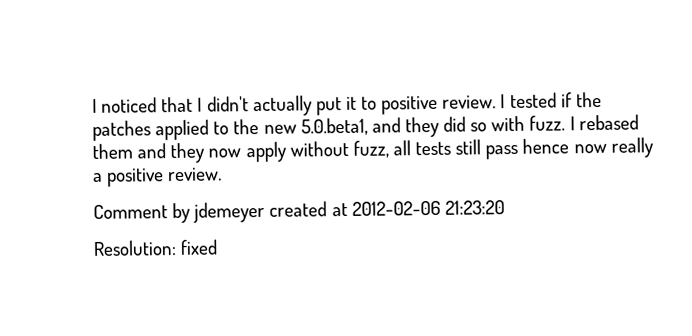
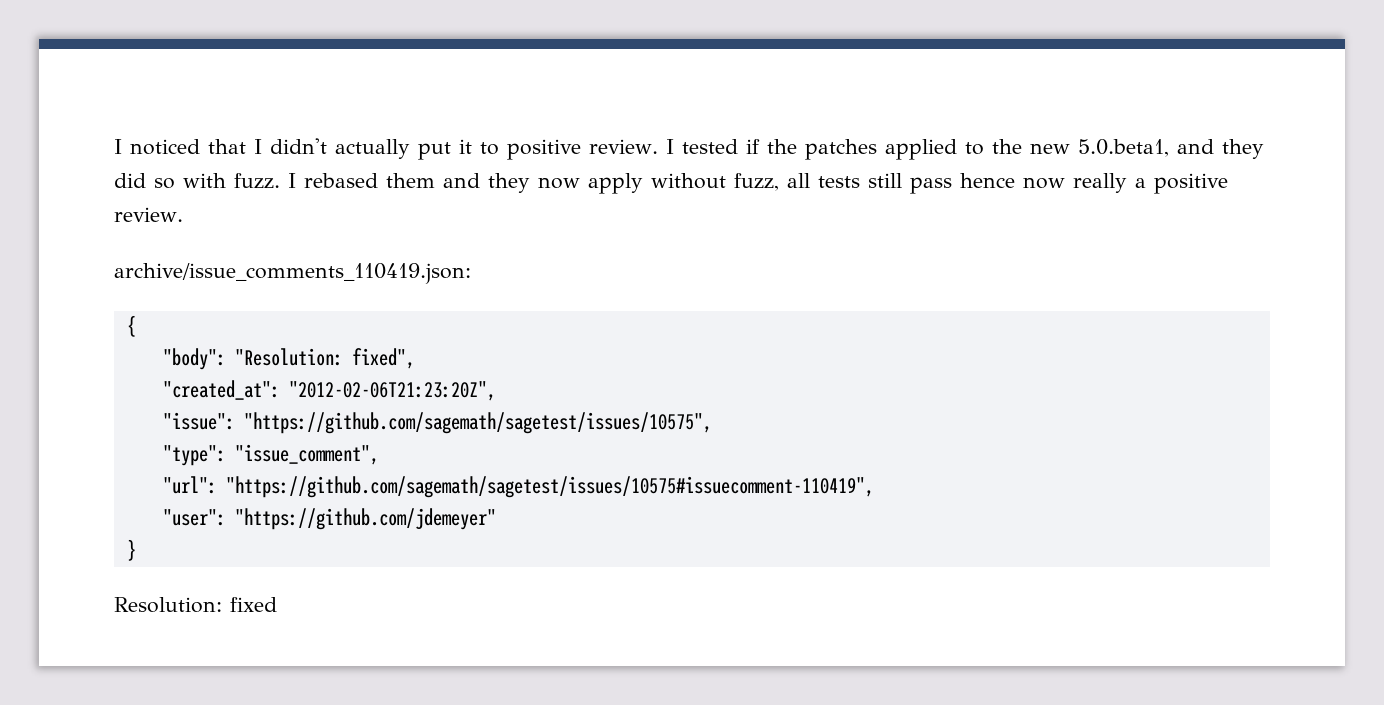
- Comment by jdemeyer created at 2012-02-06 21:23:20
+ archive/issue_comments_110419.json:
+ {
+ "body": "Resolution: fixed",
+ "created_at": "2012-02-06T21:23:20Z",
+ "issue": "https://github.com/sagemath/sagetest/issues/10575",
+ "type": "issue_comment",
+ "url": "https://github.com/sagemath/sagetest/issues/10575#issuecomment-110419",
+ "user": "https://github.com/jdemeyer"
+ }

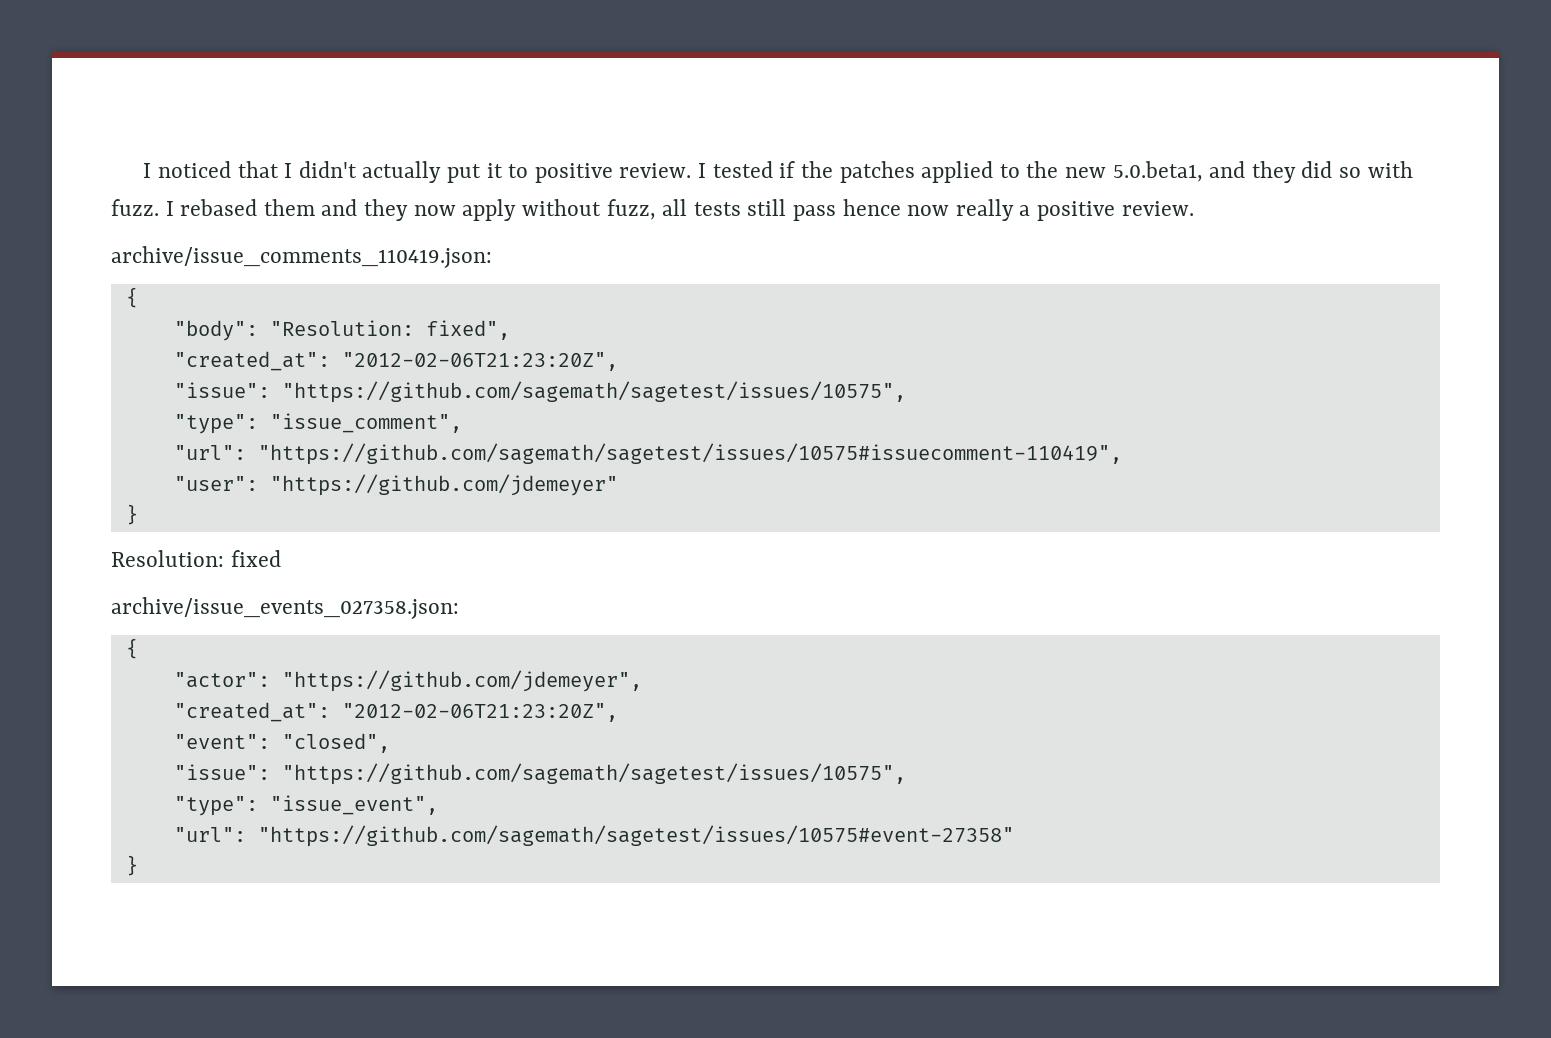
+ archive/issue_events_027358.json:
+ {
+ "actor": "https://github.com/jdemeyer",
+ "created_at": "2012-02-06T21:23:20Z",
+ "event": "closed",
+ "issue": "https://github.com/sagemath/sagetest/issues/10575",
+ "type": "issue_event",
+ "url": "https://github.com/sagemath/sagetest/issues/10575#event-27358"
+ }

